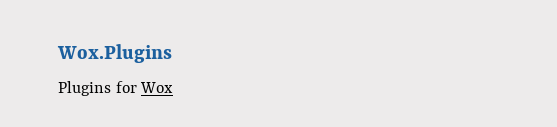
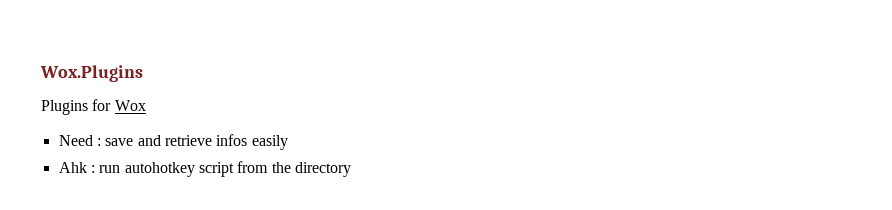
+ Need : save and retrieve infos easily
+ Ahk : run autohotkey script from the directory

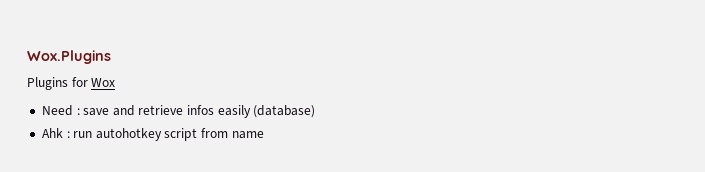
- Need : save and retrieve infos easily
+ Need : save and retrieve infos easily (database)
- Ahk : run autohotkey script from the directory
+ Ahk : run autohotkey script from name

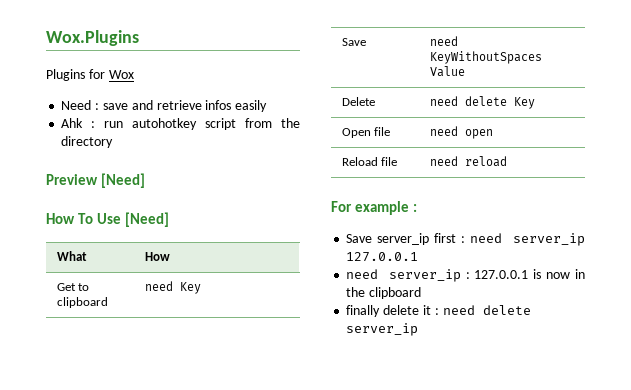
- Need : save and retrieve infos easily (database)
+ Need : save and retrieve infos easily
- Ahk : run autohotkey script from name
+ Ahk : run autohotkey script from the directory
+ Preview [Need]
+ How To Use [Need]
+ What | How
+ Get to clipboard | need Key
+ Save | need KeyWithoutSpaces Value
+ Delete | need delete Key
+ Open file | need open
+ Reload file | need reload
+ For example :
+ Save server_ip first : need server_ip 127.0.0.1
+ need server_ip : 127.0.0.1 is now in the clipboard
+ finally delete it : need delete server_ip

